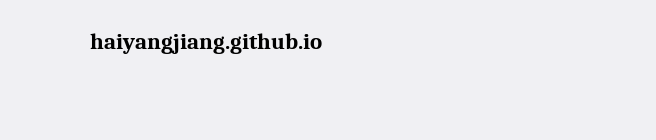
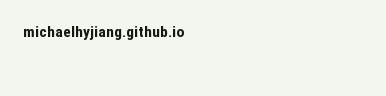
- haiyangjiang.github.io
+ michaelhyjiang.github.io

